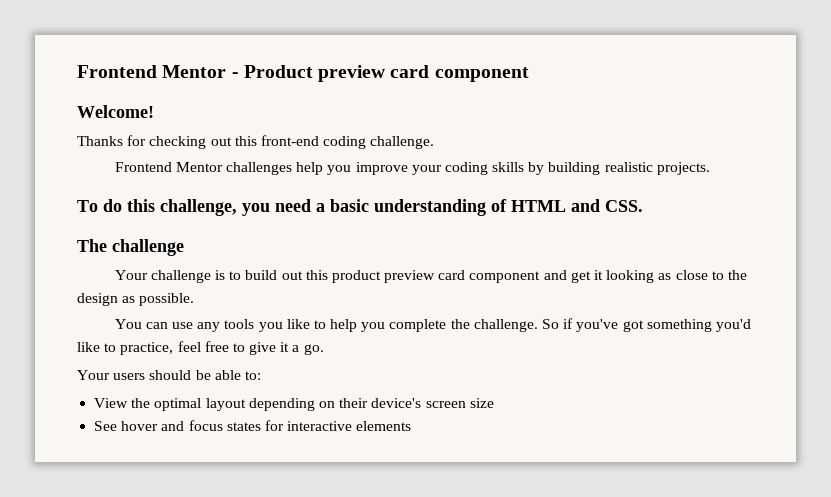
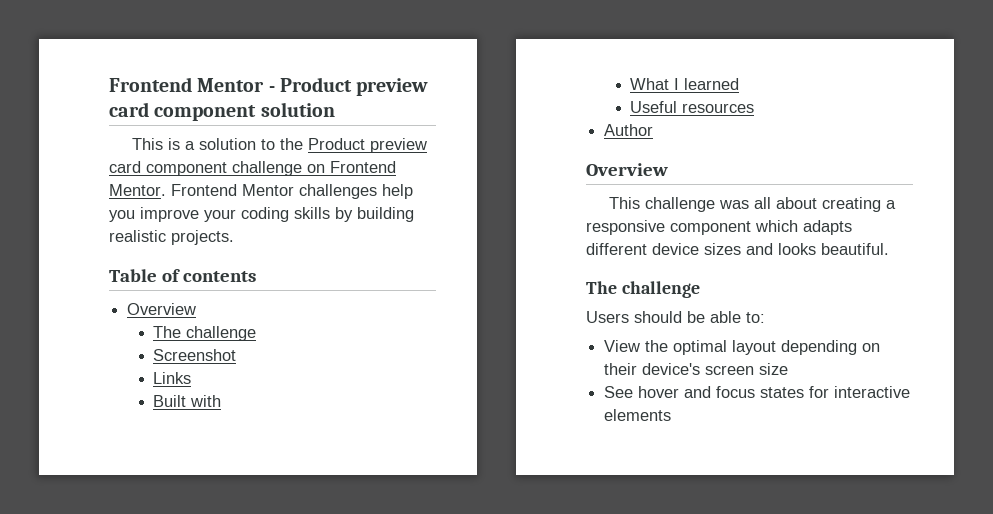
- Frontend Mentor - Product preview card component
- Welcome!
- Thanks for checking out this front-end coding challenge.
- Frontend Mentor challenges help you improve your coding skills by building realistic projects.
+ Frontend Mentor - Product preview card component solution
+ This is a solution to the Product preview card component challenge on Frontend Mentor. Frontend Mentor challenges help you improve your coding skills by building realistic projects.
- To do this challenge, you need a basic understanding of HTML and CSS.
+ Table of contents
+ Overview
  The challenge
- Your challenge is to build out this product preview card component and get it looking as close to the design as possible.
- You can use any tools you like to help you complete the challenge. So if you've got something you'd like to practice, feel free to give it a go.
- Your users should be able to:
+ Screenshot
+ Links
+ Built with
+ What I learned
+ Useful resources
+ Author
+ Overview
+ This challenge was all about creating a responsive component which adapts different device sizes and looks beautiful.
+ The challenge
+ Users should be able to:

